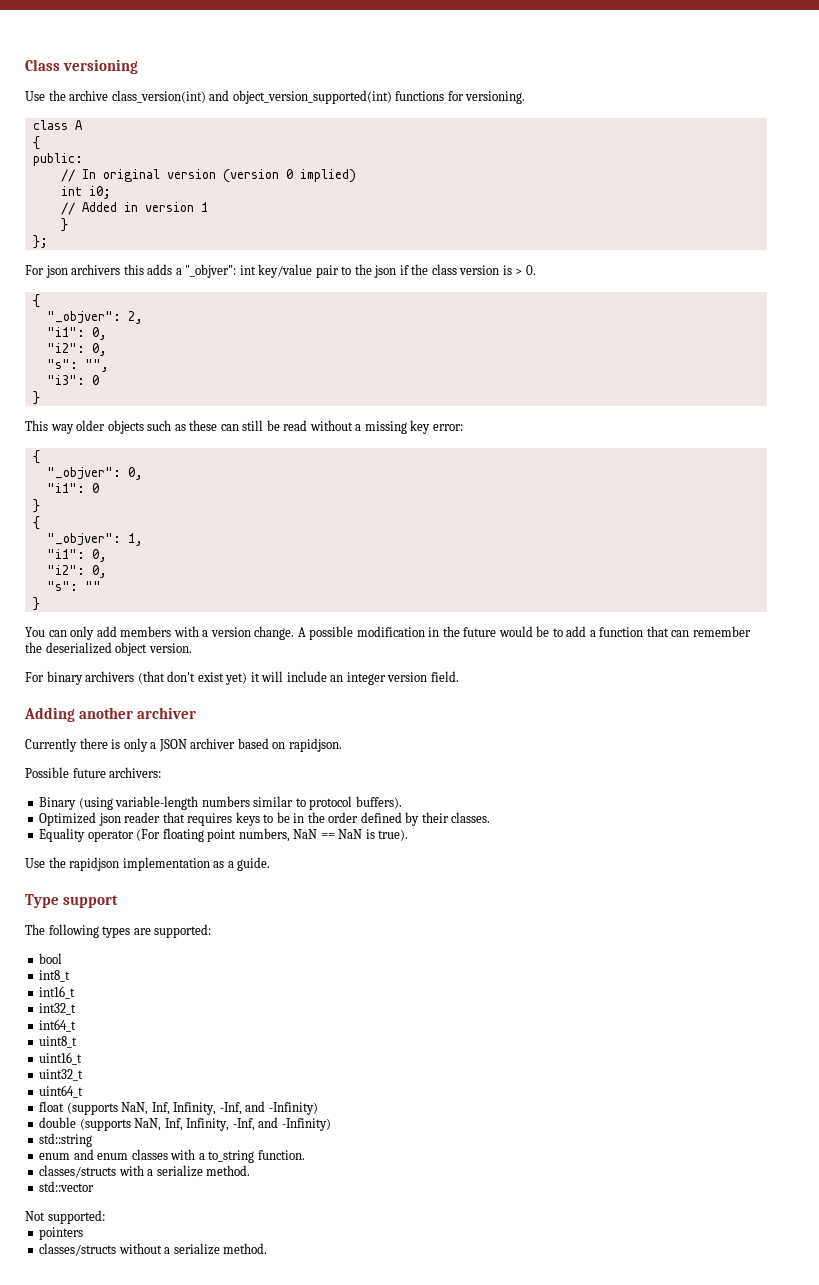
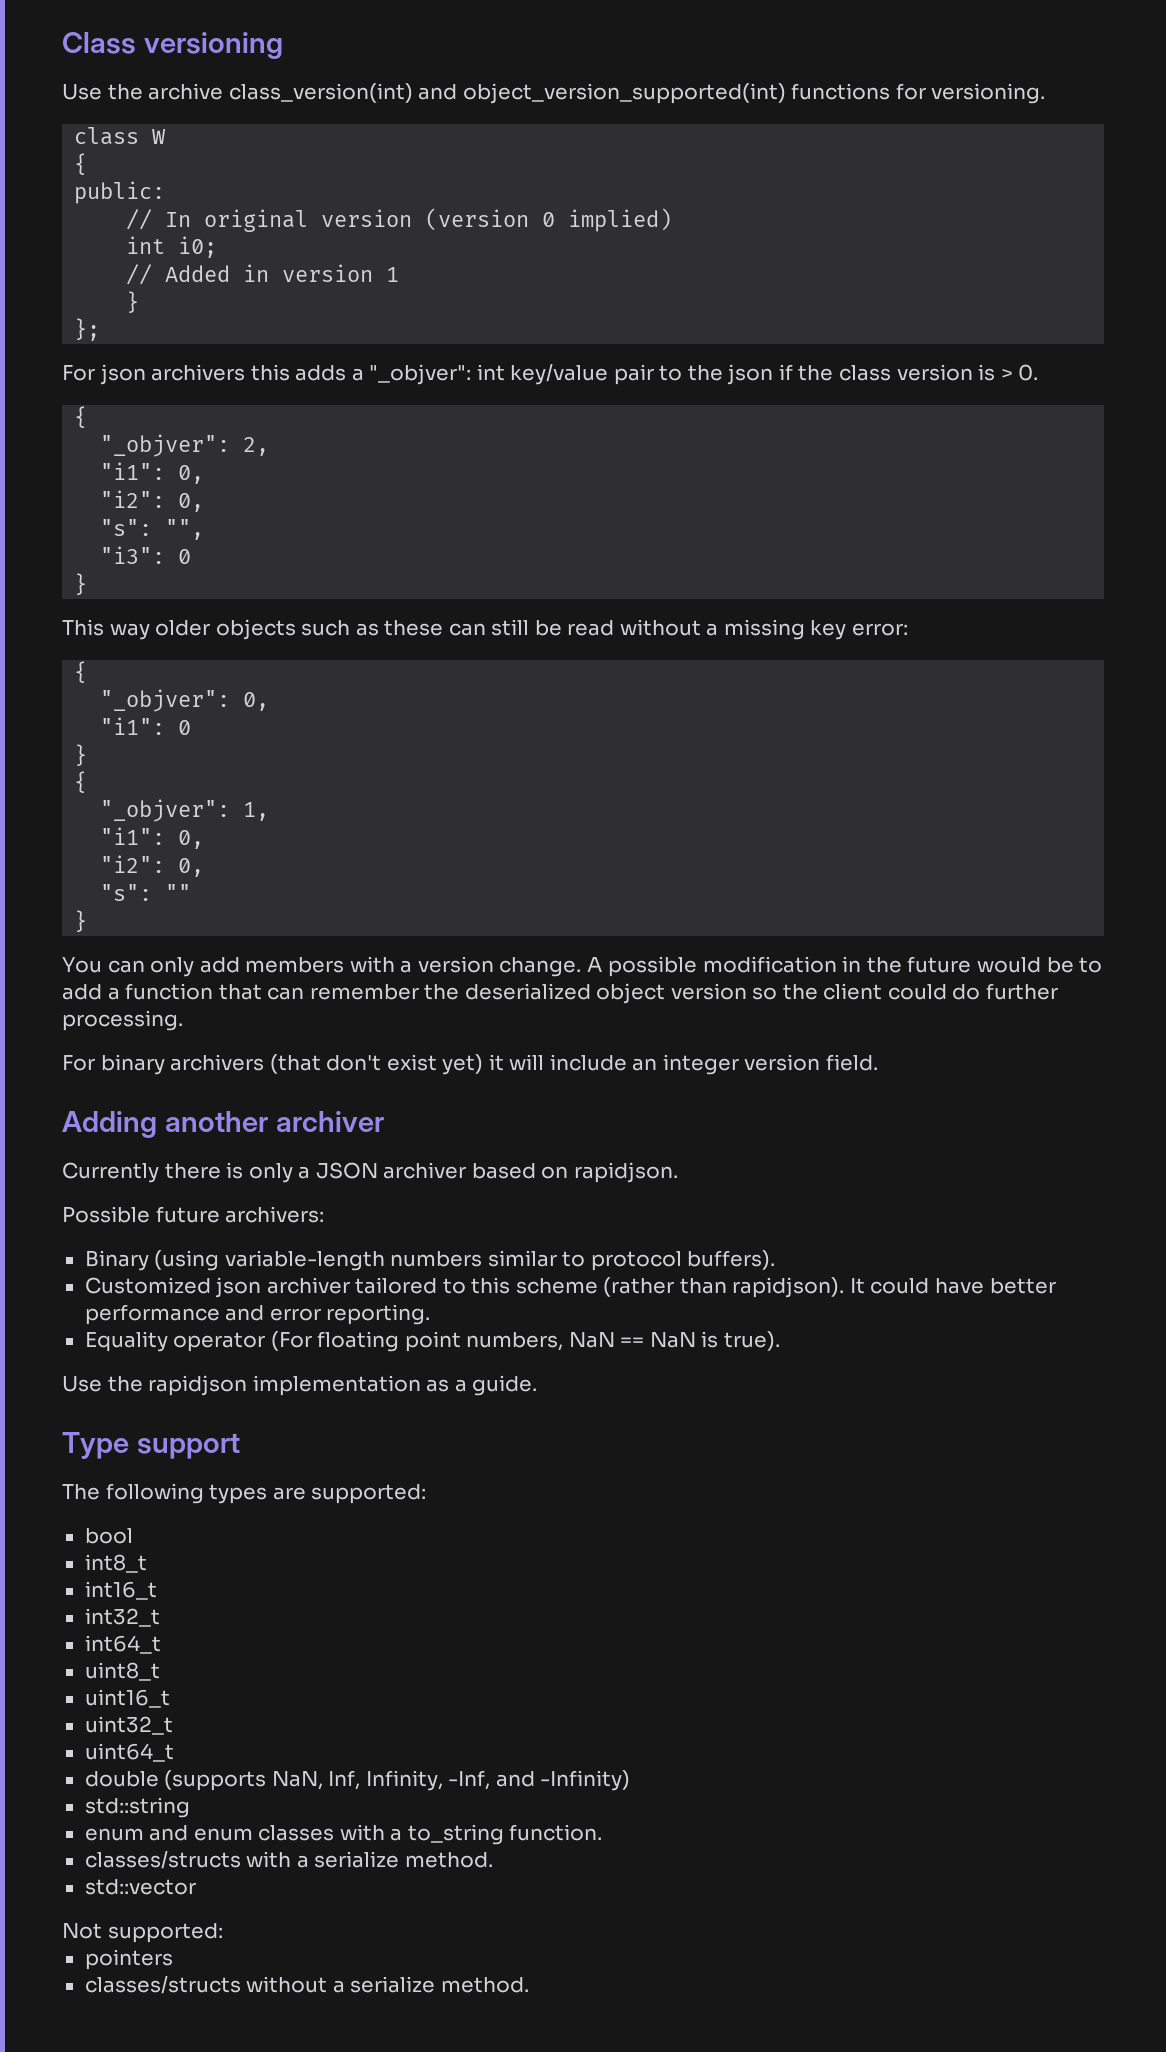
- class A
+ class W
- A possible modification in the future would be to add a function that can remember the deserialized object version.
+ A possible modification in the future would be to add a function that can remember the deserialized object version so the client could do further processing.
- Optimized json reader that requires keys to be in the order defined by their classes.
+ Customized json archiver tailored to this scheme (rather than rapidjson). It could have better performance and error reporting.
- float (supports NaN, Inf, Infinity, -Inf, and -Infinity)

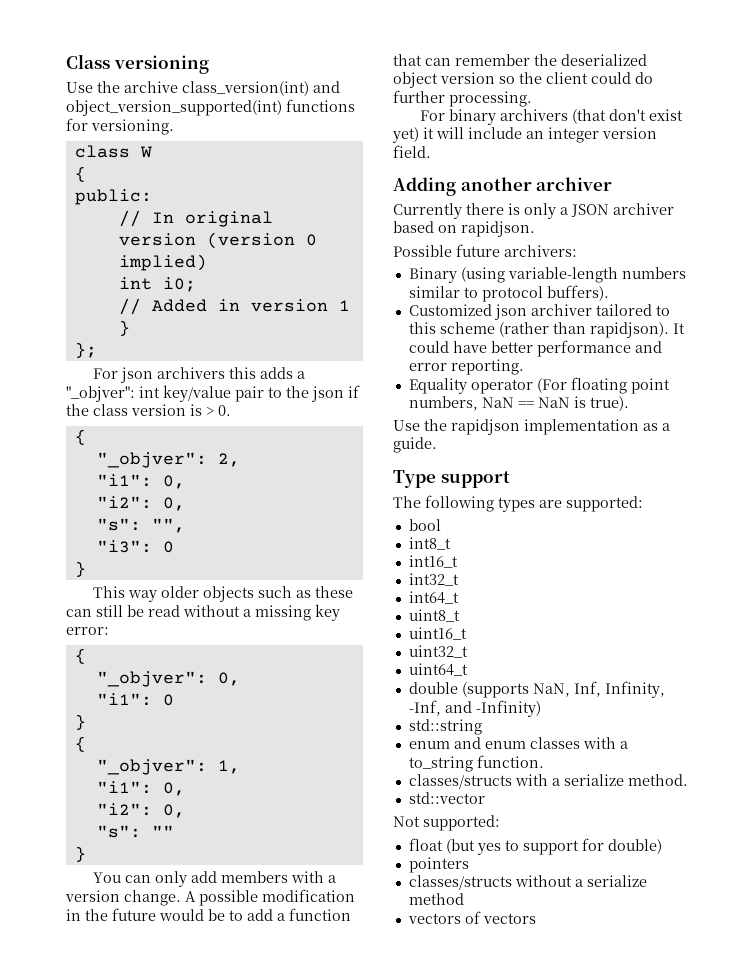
+ float (but yes to support for double)
- classes/structs without a serialize method.
+ classes/structs without a serialize method
+ vectors of vectors

